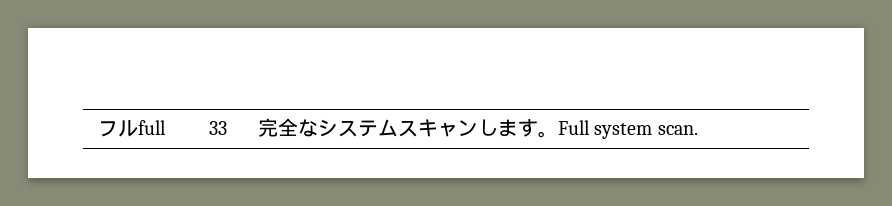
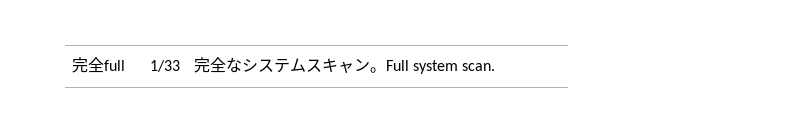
- フルfull | 33 | 完全なシステムスキャンします。Full system scan.
+ 完全full | 1/33 | 完全なシステムスキャン。Full system scan.

